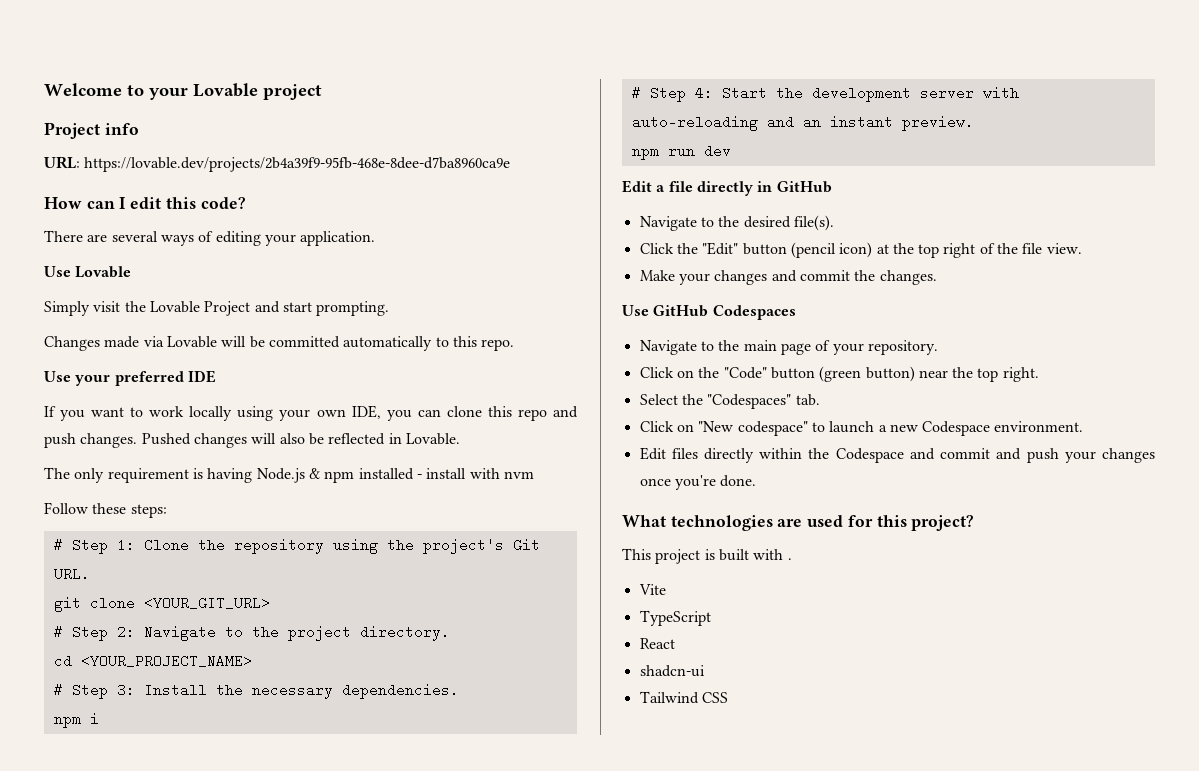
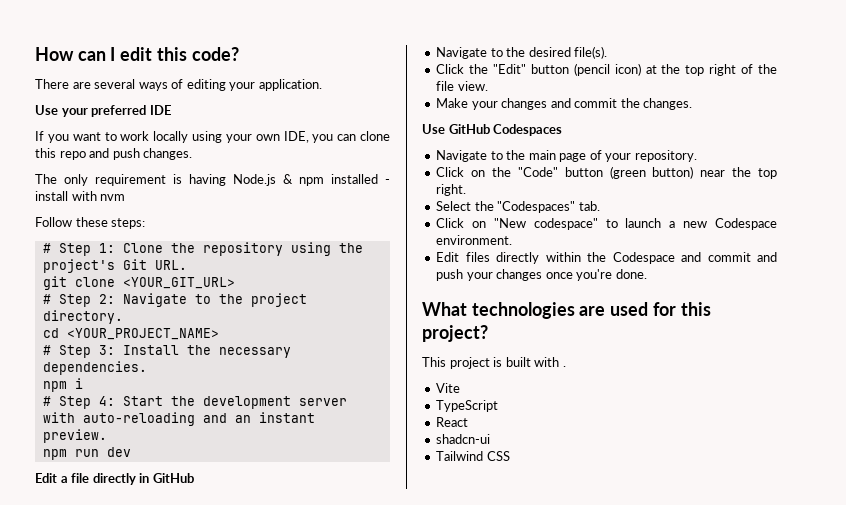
- Welcome to your Lovable project
- Project info
- URL: https://lovable.dev/projects/2b4a39f9-95fb-468e-8dee-d7ba8960ca9e
- Use Lovable
- Simply visit the Lovable Project and start prompting.
- Changes made via Lovable will be committed automatically to this repo.
- Pushed changes will also be reflected in Lovable.

